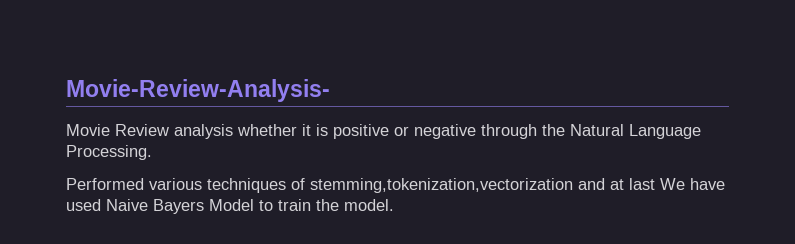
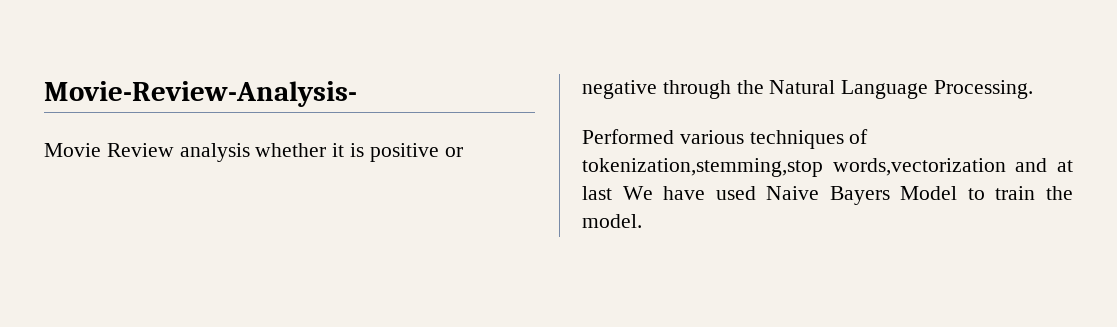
- Performed various techniques of stemming,tokenization,vectorization and at last We have used Naive Bayers Model to train the model.
+ Performed various techniques of tokenization,stemming,stop words,vectorization and at last We have used Naive Bayers Model to train the model.

